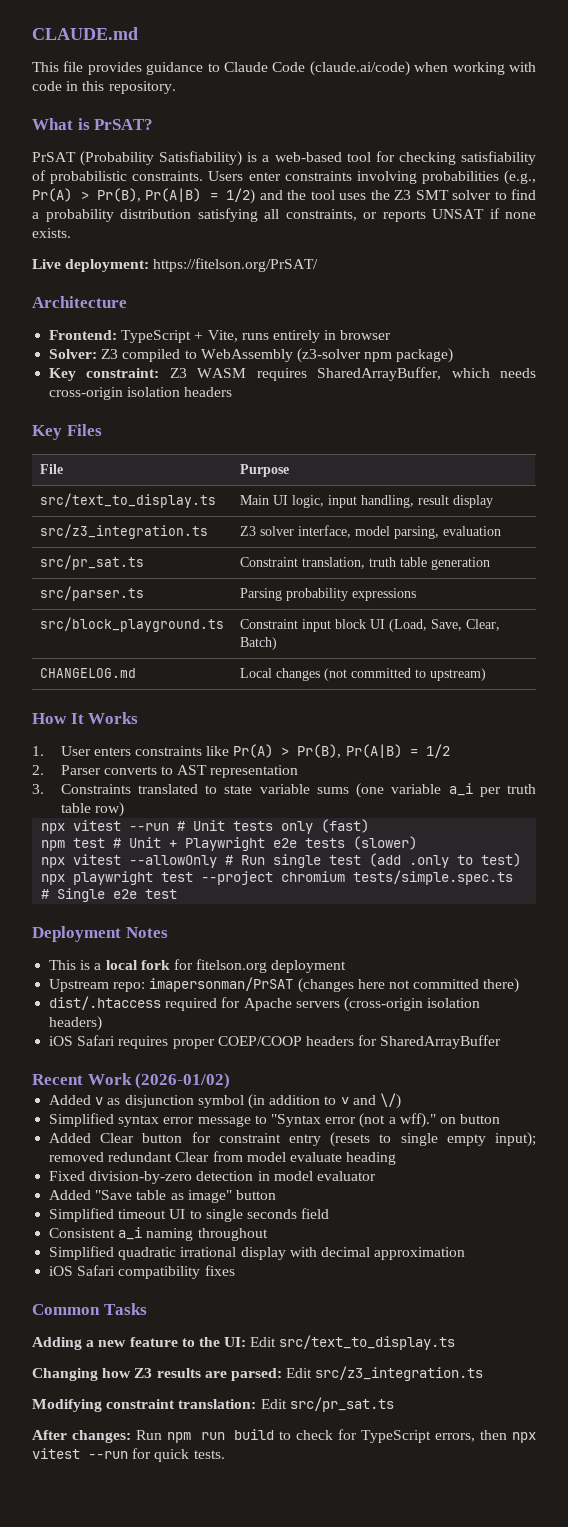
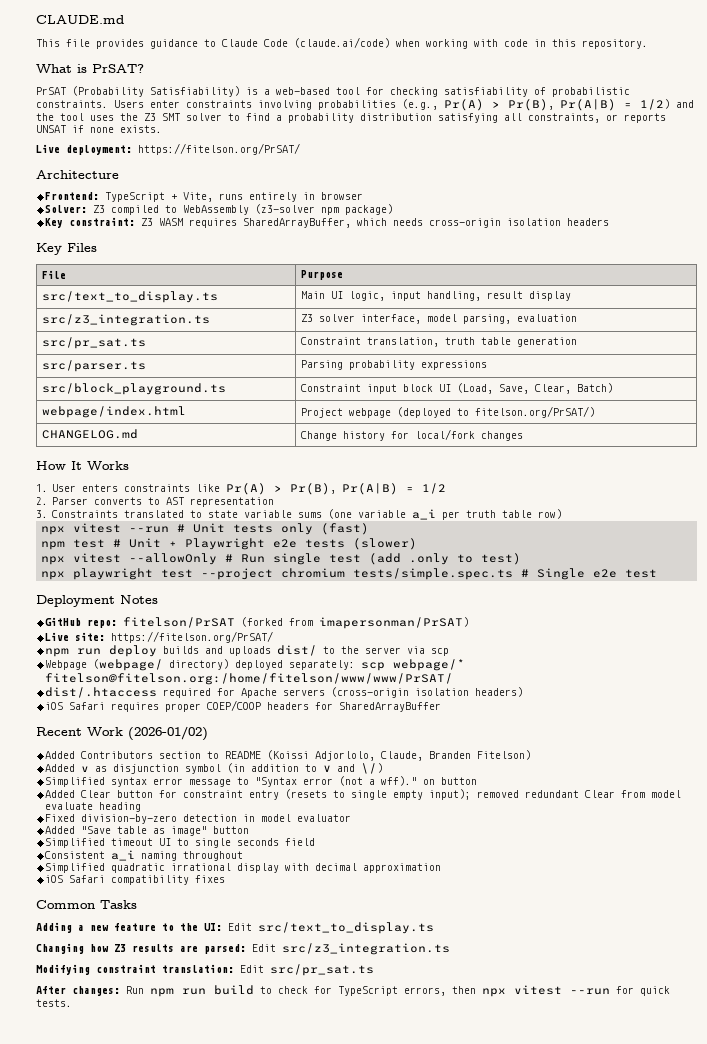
- CHANGELOG.md | Local changes (not committed to upstream)
+ webpage/index.html | Project webpage (deployed to fitelson.org/PrSAT/)
+ CHANGELOG.md | Change history for local/fork changes
- This is a local fork for fitelson.org deployment
- Upstream repo: imapersonman/PrSAT (changes here not committed there)
+ GitHub repo: fitelson/PrSAT (forked from imapersonman/PrSAT)
+ Live site: https://fitelson.org/PrSAT/
+ npm run deploy builds and uploads dist/ to the server via scp
+ Webpage (webpage/ directory) deployed separately: scp webpage/* fitelson@fitelson.org:/home/fitelson/www/www/PrSAT/
+ Added Contributors section to README (Koissi Adjorlolo, Claude, Branden Fitelson)

